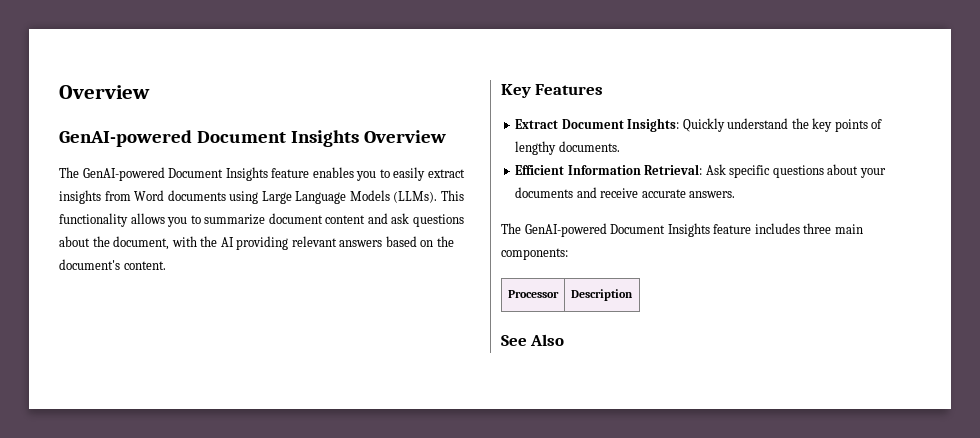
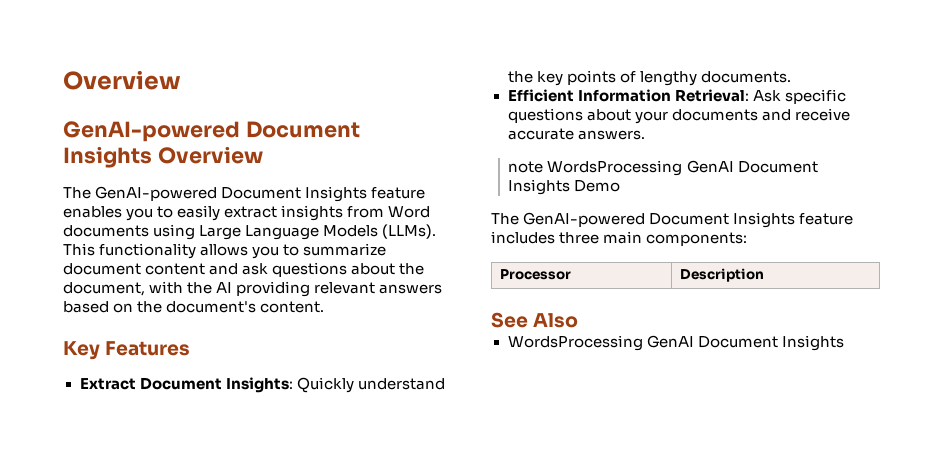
+ note WordsProcessing GenAI Document Insights Demo
  See Also
+ WordsProcessing GenAI Document Insights

